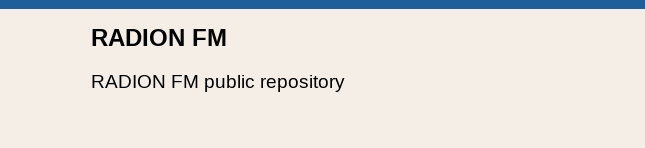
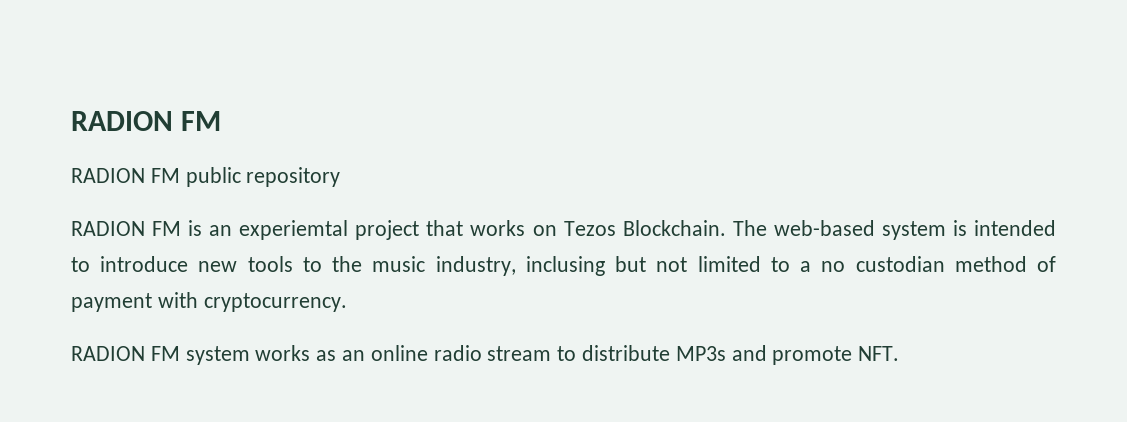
+ RADION FM is an experiemtal project that works on Tezos Blockchain. The web-based system is intended to introduce new tools to the music industry, inclusing but not limited to a no custodian method of payment with cryptocurrency.
+ RADION FM system works as an online radio stream to distribute MP3s and promote NFT.

